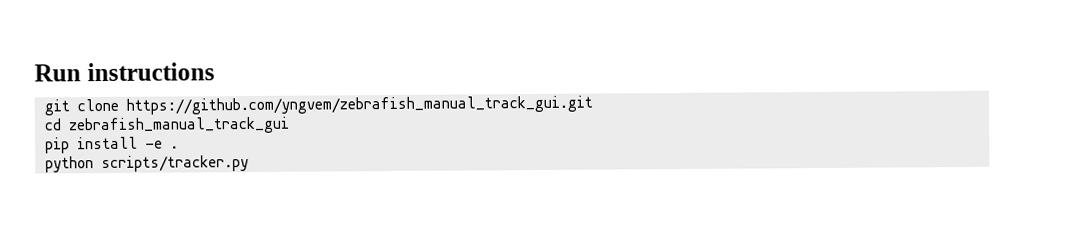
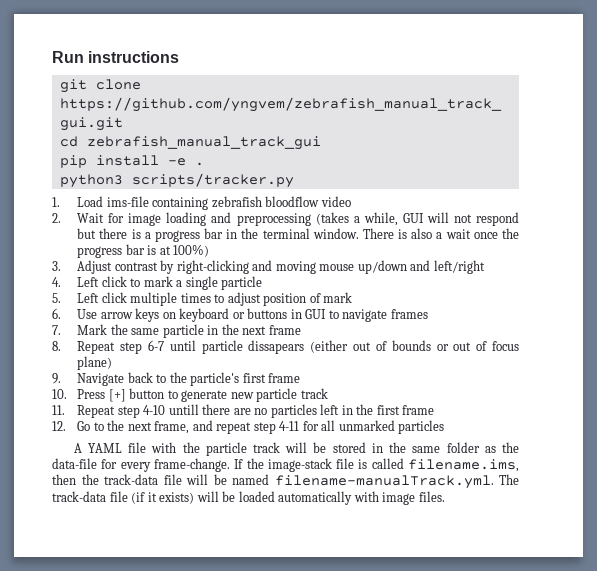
- python scripts/tracker.py
+ python3 scripts/tracker.py
+ 1. Load ims-file containing zebrafish bloodflow video
+ 2. Wait for image loading and preprocessing (takes a while, GUI will not respond but there is a progress bar in the terminal window. There is also a wait once the progress bar is at 100%)
+ 3. Adjust contrast by right-clicking and moving mouse up/down and left/right
+ 4. Left click to mark a single particle
+ 5. Left click multiple times to adjust position of mark
+ 6. Use arrow keys on keyboard or buttons in GUI to navigate frames
+ 7. Mark the same particle in the next frame
+ 8. Repeat step 6-7 until particle dissapears (either out of bounds or out of focus plane)
+ 9. Navigate back to the particle's first frame
+ 10. Press [+] button to generate new particle track
+ 11. Repeat step 4-10 untill there are no particles left in the first frame
+ 12. Go to the next frame, and repeat step 4-11 for all unmarked particles
+ A YAML file with the particle track will be stored in the same folder as the data-file for every frame-change. If the image-stack file is called filename.ims, then the track-data file will be named filename-manualTrack.yml. The track-data file (if it exists) will be loaded automatically with image files.

